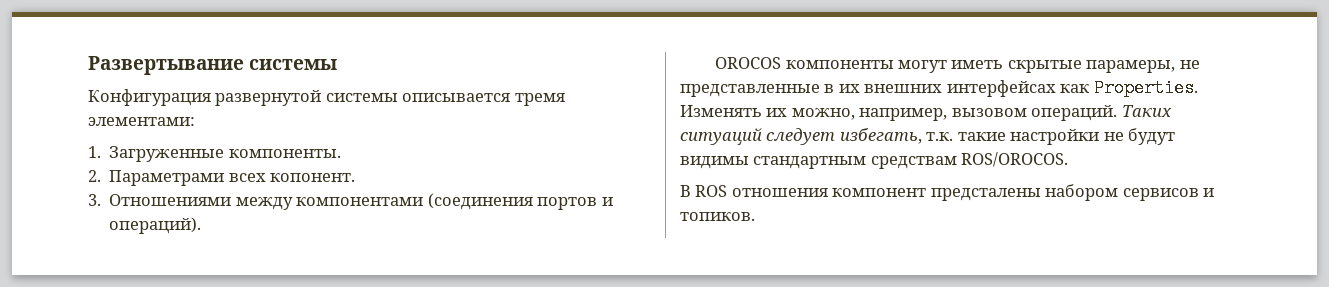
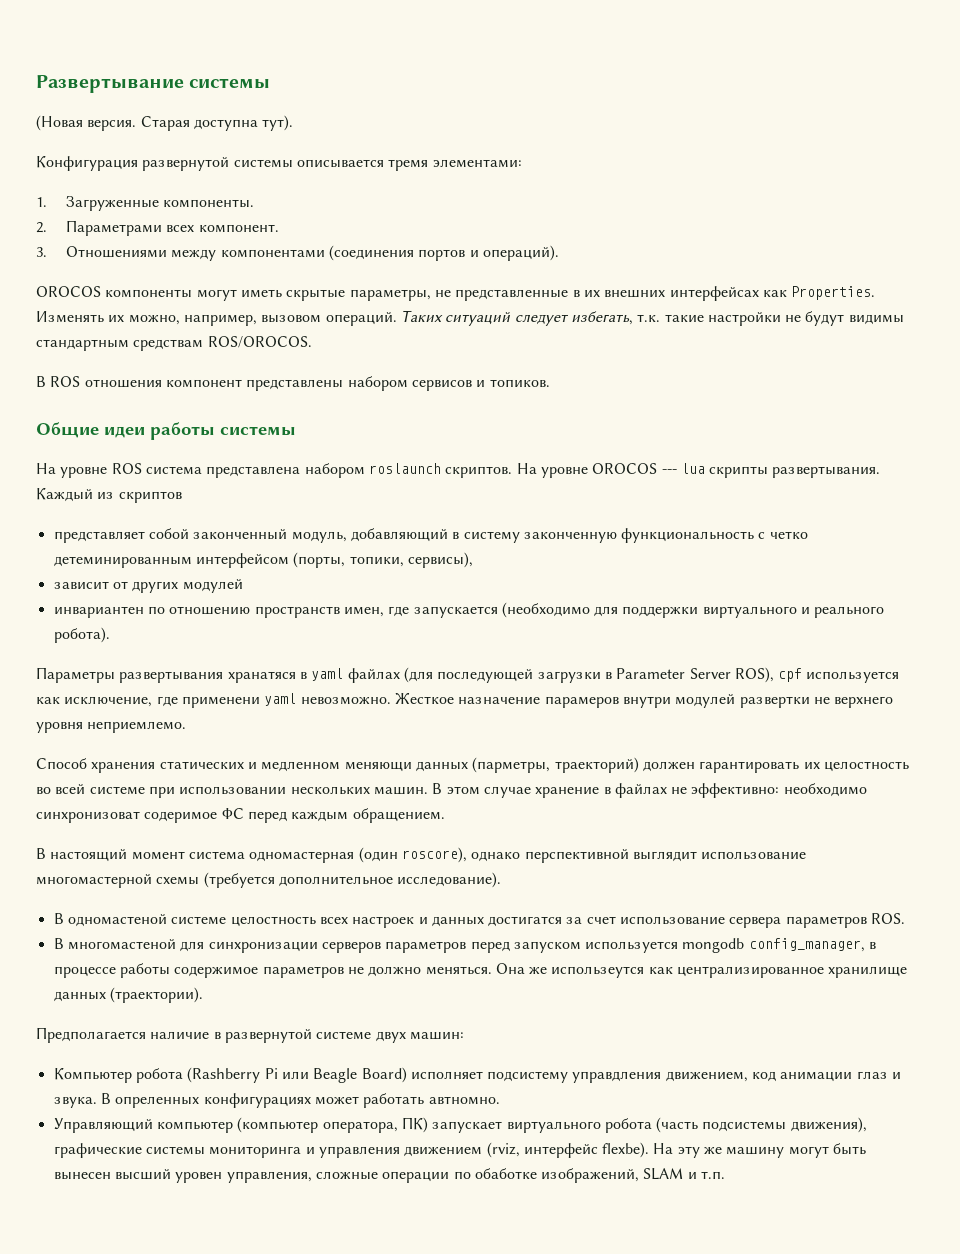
+ (Новая версия. Старая доступна тут).
- 2. Параметрами всех копонент.
+ 2. Параметрами всех компонент.
- OROCOS компоненты могут иметь скрытые парамеры, не представленные в их внешних интерфейсах как Properties.
+ OROCOS компоненты могут иметь скрытые параметры, не представленные в их внешних интерфейсах как Properties.
- В ROS отношения компонент предсталены набором сервисов и топиков.
+ В ROS отношения компонент представлены набором сервисов и топиков.
+ Общие идеи работы системы
+ На уровне ROS система представлена набором roslaunch скриптов. На уровне OROCOS --- lua скрипты развертывания. Каждый из скриптов
+ представляет собой законченный модуль, добавляющий в систему законченную функциональность с четко детеминированным интерфейсом (порты, топики, сервисы),
+ зависит от других модулей
+ инвариантен по отношению пространств имен, где запускается (необходимо для поддержки виртуального и реального робота).
+ Параметры развертывания хранатяся в yaml файлах (для последующей загрузки в Parameter Server ROS), cpf используется как исключение, где применени yaml невозможно. Жесткое назначение парамеров внутри модулей развертки не верхнего уровня неприемлемо.
+ Способ хранения статических и медленном меняющи данных (парметры, траекторий) должен гарантировать их целостность во всей системе при использовании нескольких машин. В этом случае хранение в файлах не эффективно: необходимо синхронизоват содеримое ФС перед каждым обращением.
+ В настоящий момент система одномастерная (один roscore), однако перспективной выглядит использование многомастерной схемы (требуется дополнительное исследование).
+ В одномастеной системе целостность всех настроек и данных достигатся за счет использование сервера параметров ROS.
+ В многомастеной для синхронизации серверов параметров перед запуском используется mongodb config_manager, в процессе работы содержимое параметров не должно меняться. Она же использеутся как централизированное хранилище данных (траектории).
+ Предполагается наличие в развернутой системе двух машин:
+ Компьютер робота (Rashberry Pi или Beagle Board) исполняет подсистему управдления движением, код анимации глаз и звука. В опреленных конфигурациях может работать автномно.
+ Управляющий компьютер (компьютер оператора, ПК) запускает виртуального робота (часть подсистемы движения), графические системы мониторинга и управления движением (rviz, интерфейс flexbe). На эту же машину могут быть вынесен высший уровен управления, сложные операции по обаботке изображений, SLAM и т.п.

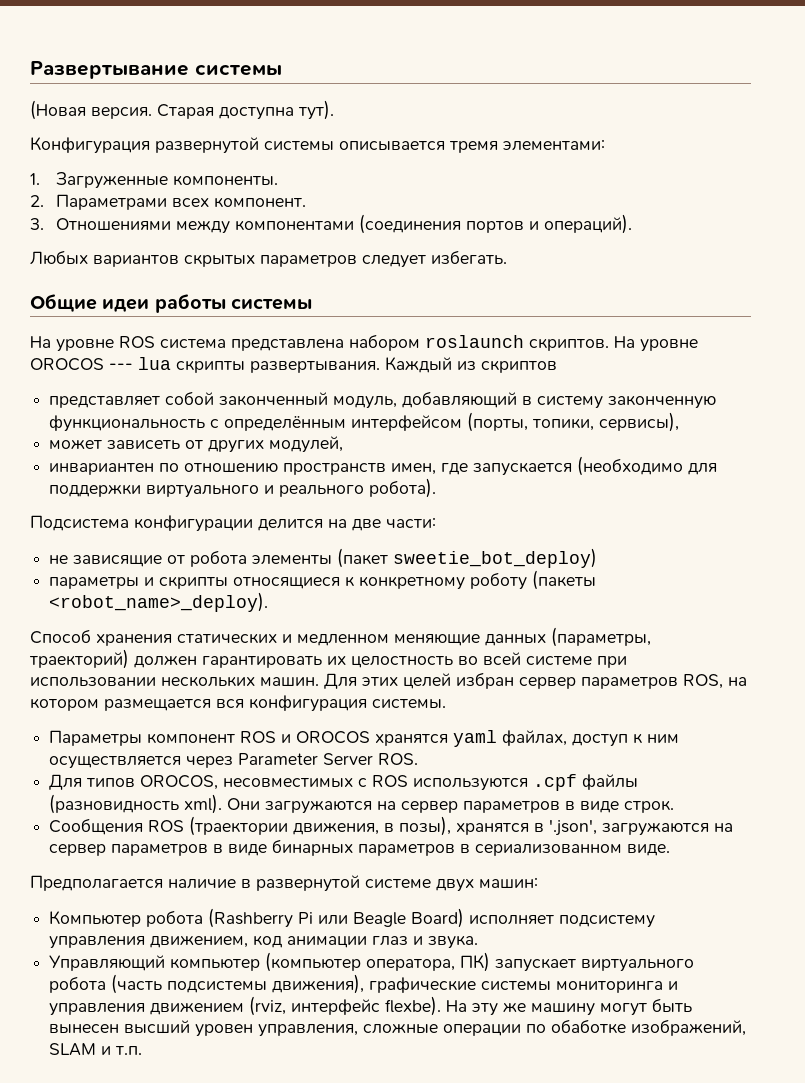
- OROCOS компоненты могут иметь скрытые параметры, не представленные в их внешних интерфейсах как Properties. Изменять их можно, например, вызовом операций. Таких ситуаций следует избегать, т.к. такие настройки не будут видимы стандартным средствам ROS/OROCOS.
- В ROS отношения компонент представлены набором сервисов и топиков.
+ Любых вариантов скрытых параметров следует избегать.
- представляет собой законченный модуль, добавляющий в систему законченную функциональность с четко детеминированным интерфейсом (порты, топики, сервисы),
+ представляет собой законченный модуль, добавляющий в систему законченную функциональность с определённым интерфейсом (порты, топики, сервисы),
- зависит от других модулей
+ может зависеть от других модулей,
- Параметры развертывания хранатяся в yaml файлах (для последующей загрузки в Parameter Server ROS), cpf используется как исключение, где применени yaml невозможно. Жесткое назначение парамеров внутри модулей развертки не верхнего уровня неприемлемо.
+ Подсистема конфигурации делится на две части:
+ не зависящие от робота элементы (пакет sweetie_bot_deploy)
+ параметры и скрипты относящиеся к конкретному роботу (пакеты <robot_name>_deploy).
- Способ хранения статических и медленном меняющи данных (парметры, траекторий) должен гарантировать их целостность во всей системе при использовании нескольких машин.
+ Способ хранения статических и медленном меняющие данных (параметры, траекторий) должен гарантировать их целостность во всей системе при использовании нескольких машин.
- В этом случае хранение в файлах не эффективно: необходимо синхронизоват содеримое ФС перед каждым обращением.
- В настоящий момент система одномастерная (один roscore), однако перспективной выглядит использование многомастерной схемы (требуется дополнительное исследование).
- В одномастеной системе целостность всех настроек и данных достигатся за счет использование сервера параметров ROS.
- В многомастеной для синхронизации серверов параметров перед запуском используется mongodb config_manager, в процессе работы содержимое параметров не должно меняться. Она же использеутся как централизированное хранилище данных (траектории).
+ Для этих целей избран сервер параметров ROS, на котором размещается вся конфигурация системы.
+ Параметры компонент ROS и OROCOS хранятся yaml файлах, доступ к ним осуществляется через Parameter Server ROS.
+ Для типов OROCOS, несовместимых с ROS используются .cpf файлы (разновидность xml). Они загружаются на сервер параметров в виде строк.
+ Сообщения ROS (траектории движения, в позы), хранятся в '.json', загружаются на сервер параметров в виде бинарных параметров в сериализованном виде.
- Компьютер робота (Rashberry Pi или Beagle Board) исполняет подсистему управдления движением, код анимации глаз и звука. В опреленных конфигурациях может работать автномно.
+ Компьютер робота (Rashberry Pi или Beagle Board) исполняет подсистему управления движением, код анимации глаз и звука.

